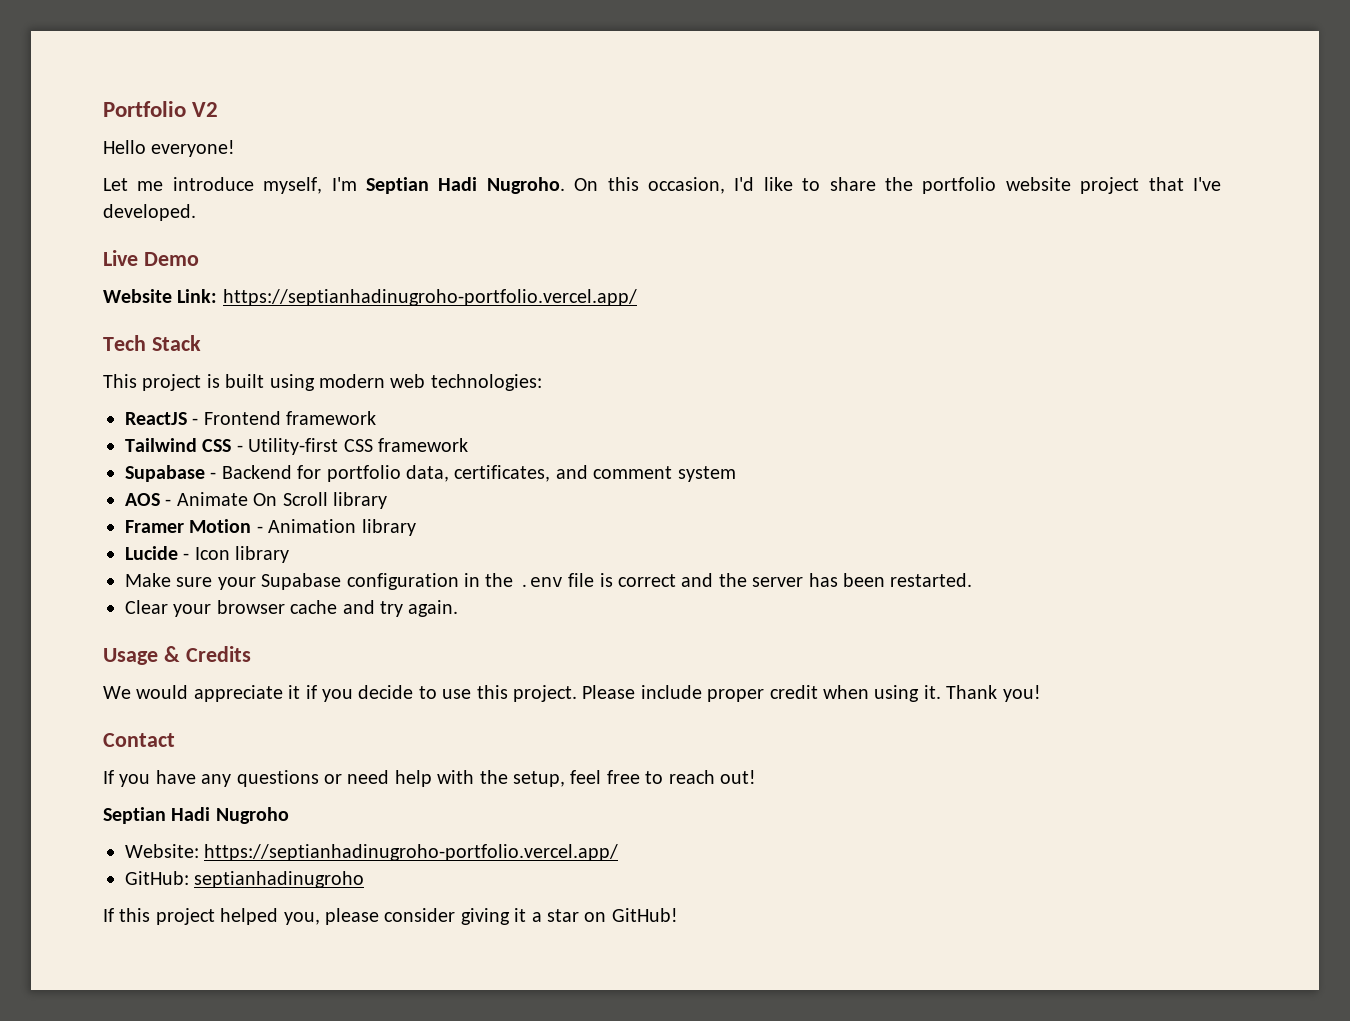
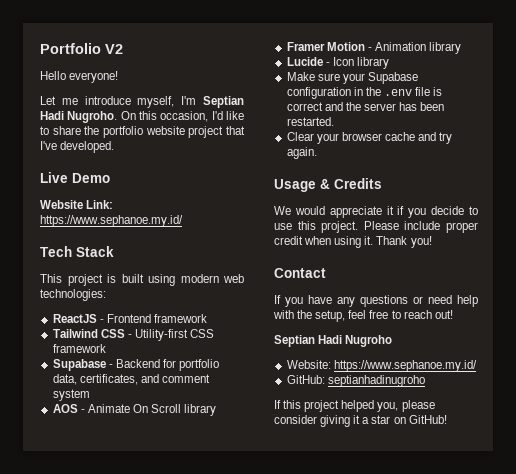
- Website Link: https://septianhadinugroho-portfolio.vercel.app/
+ Website Link: https://www.sephanoe.my.id/
- Website: https://septianhadinugroho-portfolio.vercel.app/
+ Website: https://www.sephanoe.my.id/

